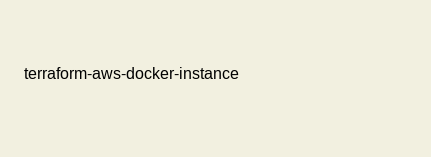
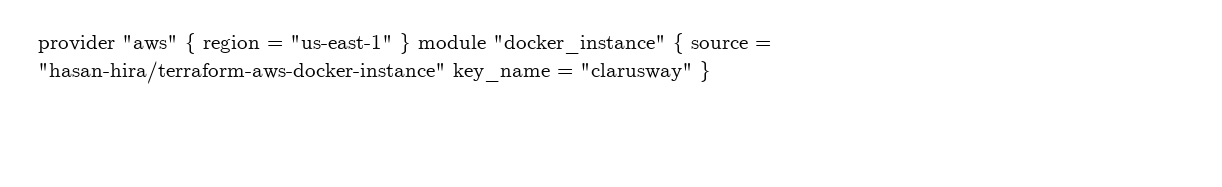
- terraform-aws-docker-instance
+ provider "aws" { region = "us-east-1" } module "docker_instance" { source = "hasan-hira/terraform-aws-docker-instance" key_name = "clarusway" }

